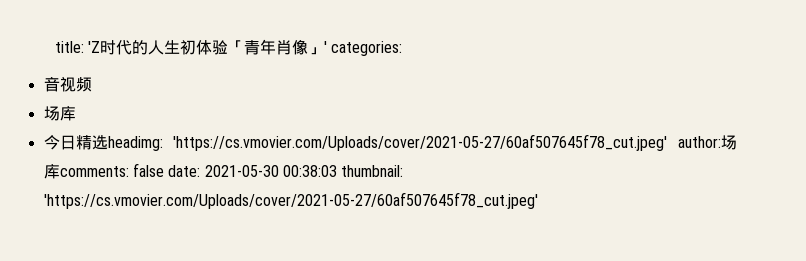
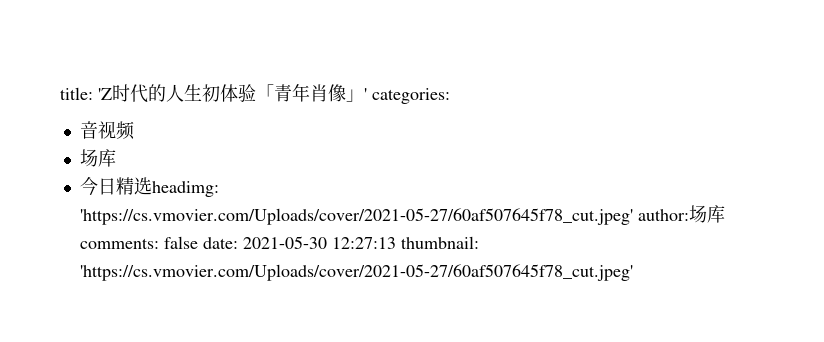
- 今日精选headimg: 'https://cs.vmovier.com/Uploads/cover/2021-05-27/60af507645f78_cut.jpeg' author:场库comments: false date: 2021-05-30 00:38:03 thumbnail: 'https://cs.vmovier.com/Uploads/cover/2021-05-27/60af507645f78_cut.jpeg'
+ 今日精选headimg: 'https://cs.vmovier.com/Uploads/cover/2021-05-27/60af507645f78_cut.jpeg' author:场库comments: false date: 2021-05-30 12:27:13 thumbnail: 'https://cs.vmovier.com/Uploads/cover/2021-05-27/60af507645f78_cut.jpeg'

